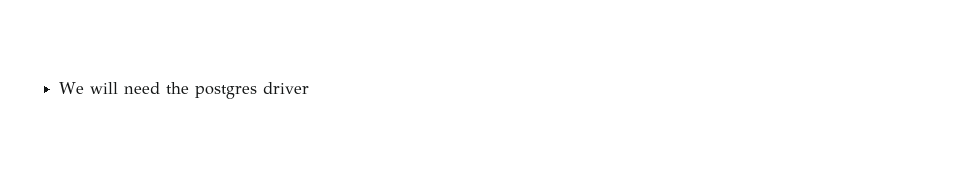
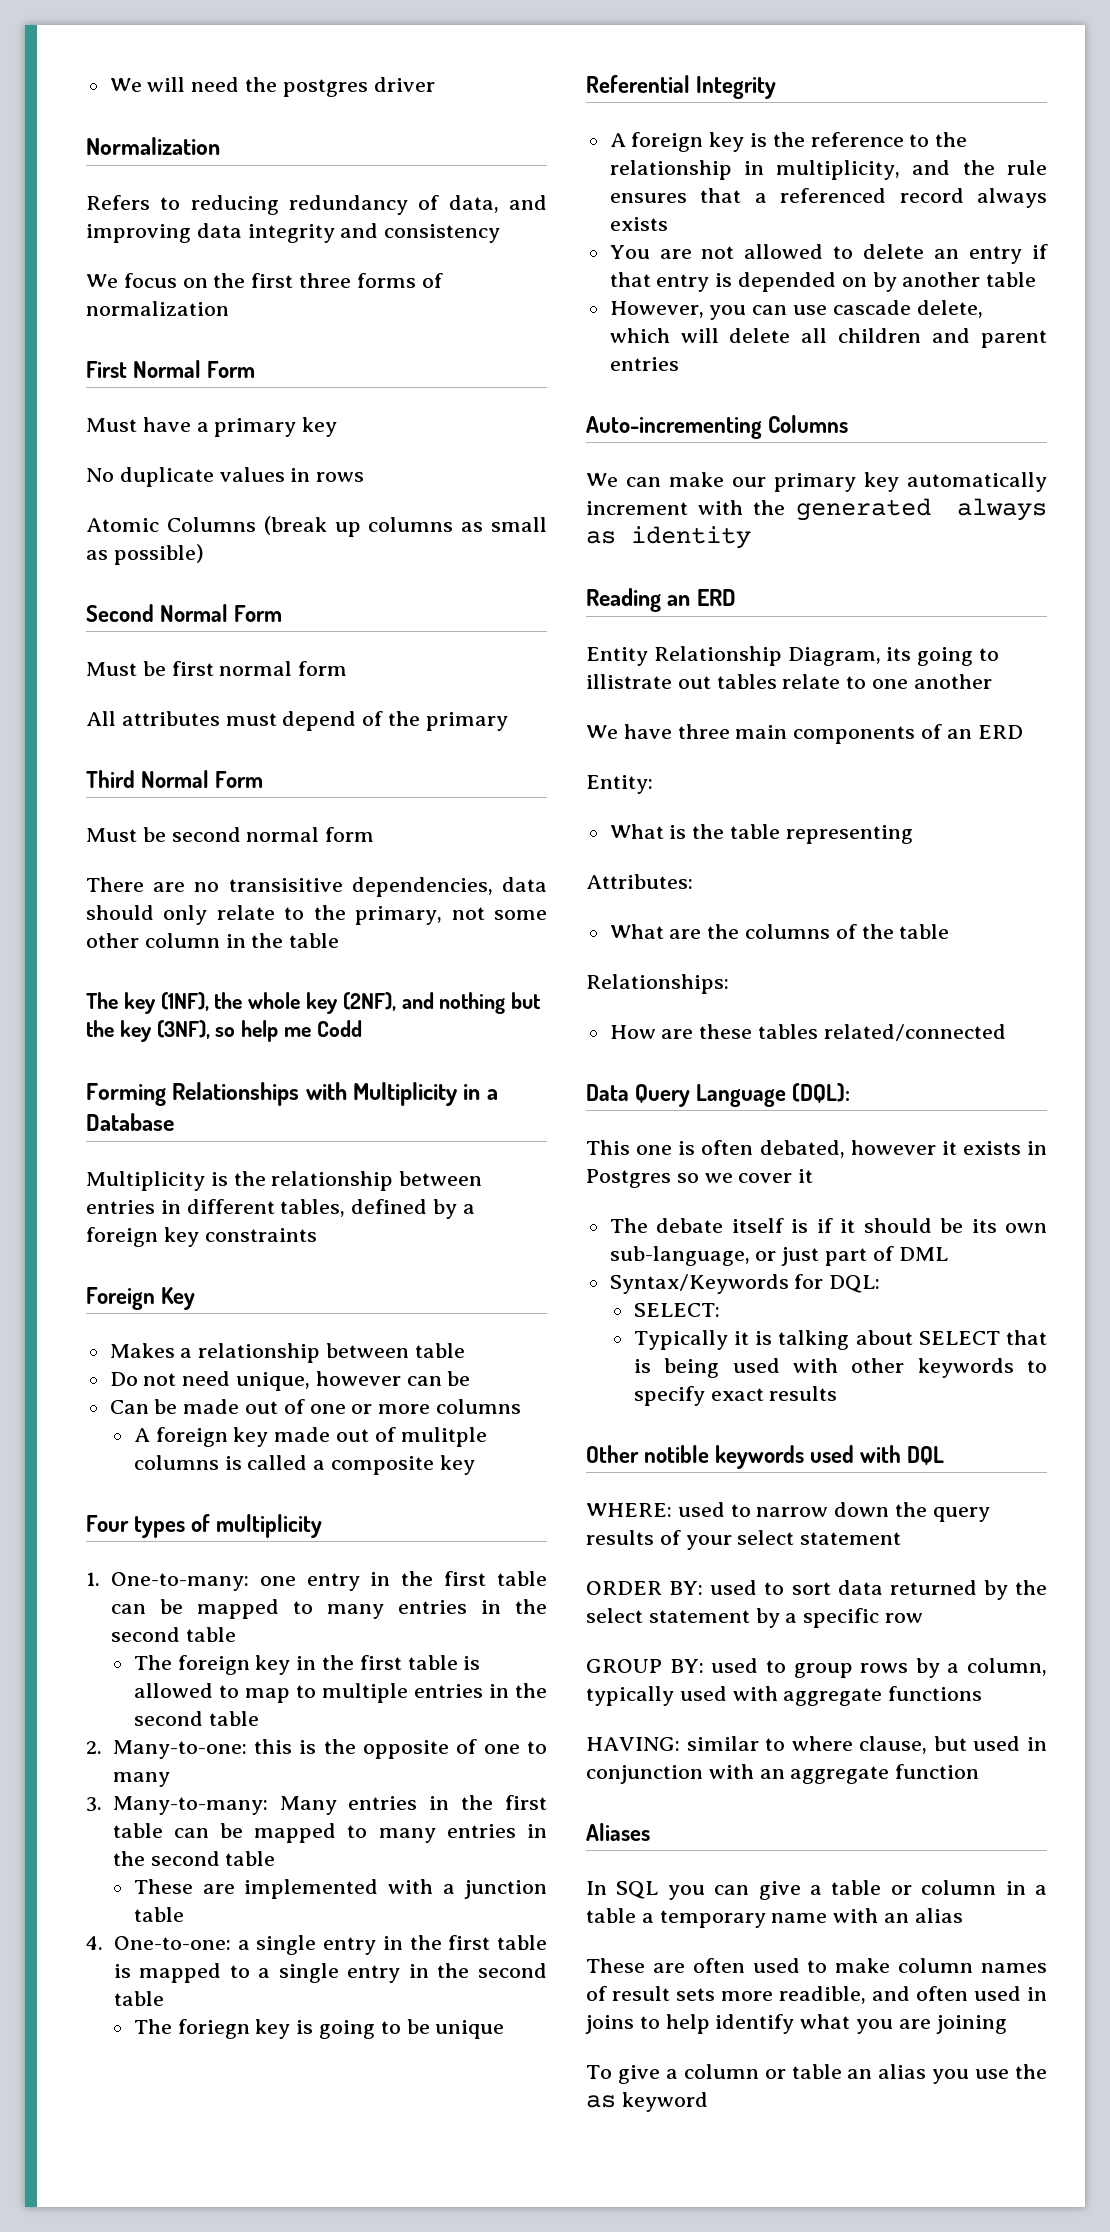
+ Normalization
+ Refers to reducing redundancy of data, and improving data integrity and consistency
+ We focus on the first three forms of normalization
+ First Normal Form
+ Must have a primary key
+ No duplicate values in rows
+ Atomic Columns (break up columns as small as possible)
+ Second Normal Form
+ Must be first normal form
+ All attributes must depend of the primary
+ Third Normal Form
+ Must be second normal form
+ There are no transisitive dependencies, data should only relate to the primary, not some other column in the table
+ The key (1NF), the whole key (2NF), and nothing but the key (3NF), so help me Codd
+ Forming Relationships with Multiplicity in a Database
+ Multiplicity is the relationship between entries in different tables, defined by a foreign key constraints
+ Foreign Key
+ Makes a relationship between table
+ Do not need unique, however can be
+ Can be made out of one or more columns
+ A foreign key made out of mulitple columns is called a composite key
+ Four types of multiplicity
+ 1. One-to-many: one entry in the first table can be mapped to many entries in the second table
+ The foreign key in the first table is allowed to map to multiple entries in the second table
+ 2. Many-to-one: this is the opposite of one to many
+ 3. Many-to-many: Many entries in the first table can be mapped to many entries in the second table
+ These are implemented with a junction table
+ 4. One-to-one: a single entry in the first table is mapped to a single entry in the second table
+ The foriegn key is going to be unique
+ Referential Integrity
+ A foreign key is the reference to the relationship in multiplicity, and the rule ensures that a referenced record always exists
+ You are not allowed to delete an entry if that entry is depended on by another table
+ However, you can use cascade delete, which will delete all children and parent entries
+ Auto-incrementing Columns
+ We can make our primary key automatically increment with the generated always as identity
+ Reading an ERD
+ Entity Relationship Diagram, its going to illistrate out tables relate to one another
+ We have three main components of an ERD
+ Entity:
+ What is the table representing
+ Attributes:
+ What are the columns of the table
+ Relationships:
+ How are these tables related/connected
+ Data Query Language (DQL):
+ This one is often debated, however it exists in Postgres so we cover it
+ The debate itself is if it should be its own sub-language, or just part of DML
+ Syntax/Keywords for DQL:
+ SELECT:
+ Typically it is talking about SELECT that is being used with other keywords to specify exact results
+ Other notible keywords used with DQL
+ WHERE: used to narrow down the query results of your select statement
+ ORDER BY: used to sort data returned by the select statement by a specific row
+ GROUP BY: used to group rows by a column, typically used with aggregate functions
+ HAVING: similar to where clause, but used in conjunction with an aggregate function
+ Aliases
+ In SQL you can give a table or column in a table a temporary name with an alias
+ These are often used to make column names of result sets more readible, and often used in joins to help identify what you are joining
+ To give a column or table an alias you use the as keyword

